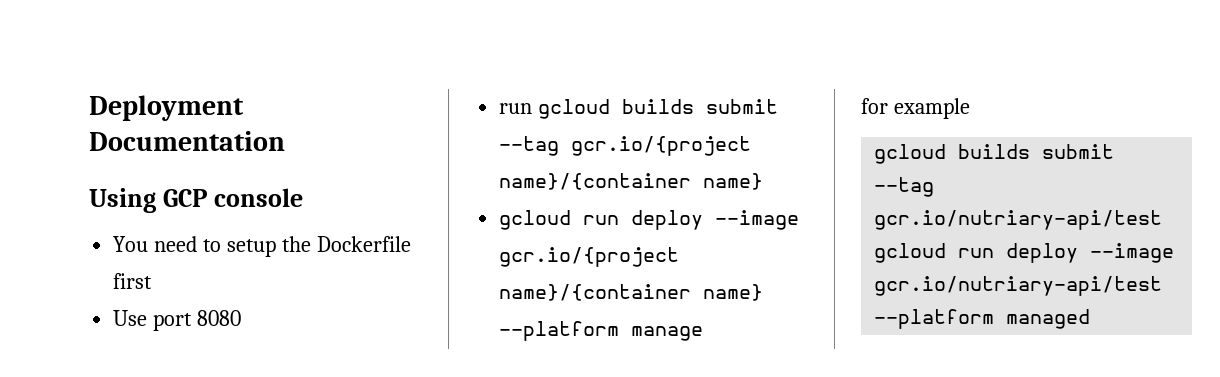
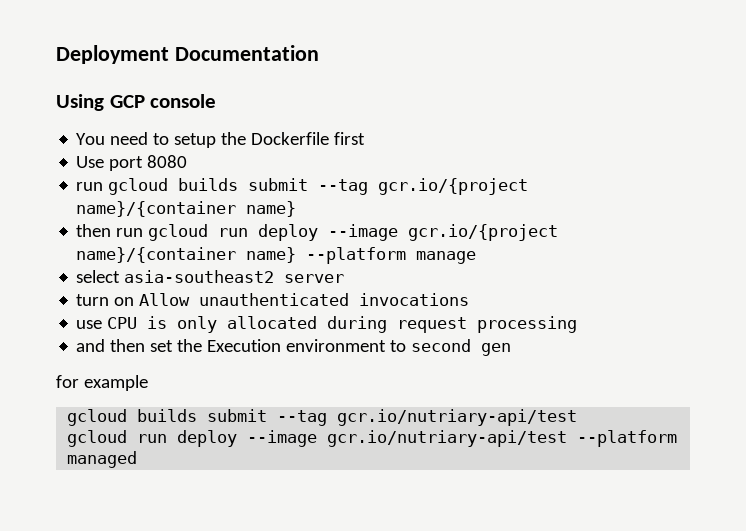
- gcloud run deploy --image gcr.io/{project name}/{container name} --platform manage
+ then run gcloud run deploy --image gcr.io/{project name}/{container name} --platform manage
+ select asia-southeast2 server
+ turn on Allow unauthenticated invocations
+ use CPU is only allocated during request processing
+ and then set the Execution environment to second gen

